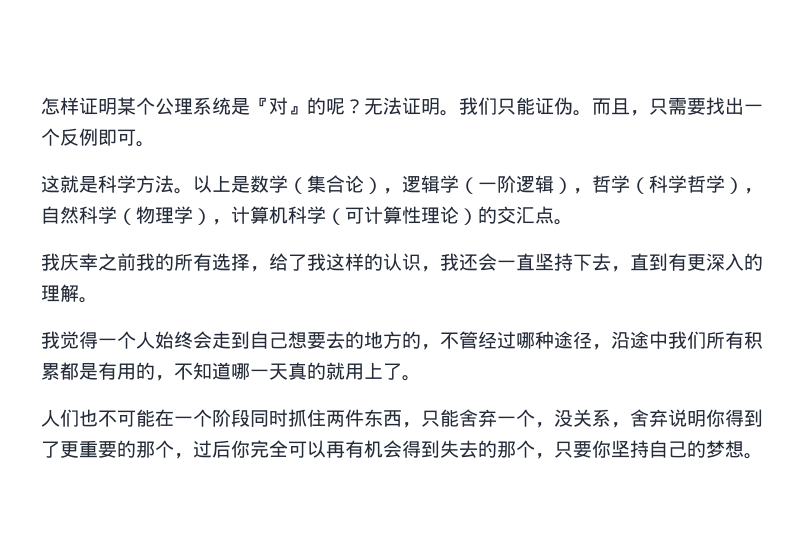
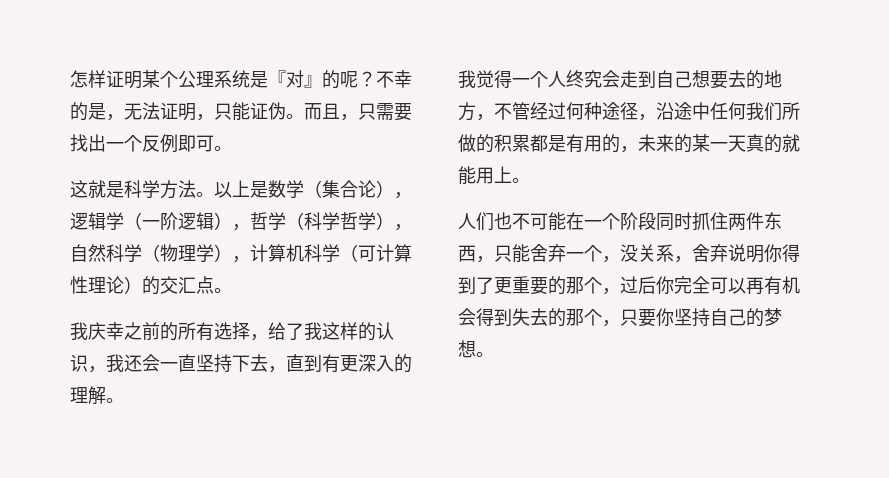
- 无法证明。我们只能证伪。
+ 不幸的是，无法证明，只能证伪。
- 我庆幸之前我的所有选择，给了我这样的认识，我还会一直坚持下去，直到有更深入的理解。
+ 我庆幸之前的所有选择，给了我这样的认识，我还会一直坚持下去，直到有更深入的理解。
- 我觉得一个人始终会走到自己想要去的地方的，不管经过哪种途径，沿途中我们所有积累都是有用的，不知道哪一天真的就用上了。
+ 我觉得一个人终究会走到自己想要去的地方，不管经过何种途径，沿途中任何我们所做的积累都是有用的，未来的某一天真的就能用上。

